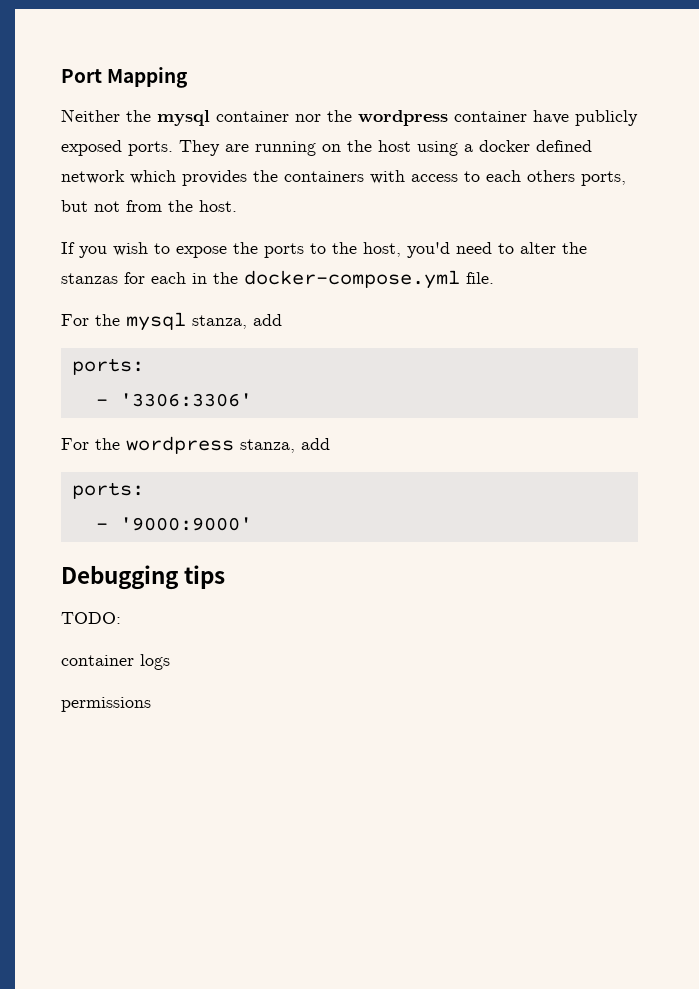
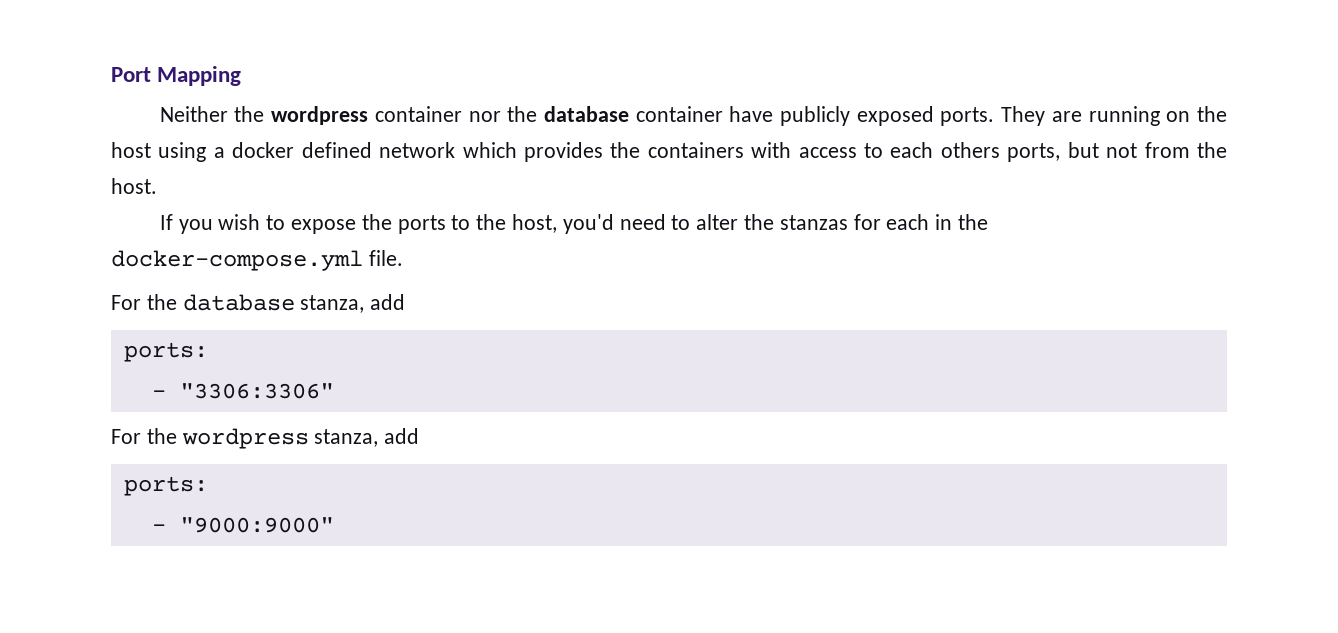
- Neither the mysql container nor the wordpress container have publicly exposed ports.
+ Neither the wordpress container nor the database container have publicly exposed ports.
- For the mysql stanza, add
+ For the database stanza, add
  ports:
- - '3306:3306'
+ - "3306:3306"
- - '9000:9000'
- Debugging tips
- TODO:
- container logs
- permissions
+ - "9000:9000"

